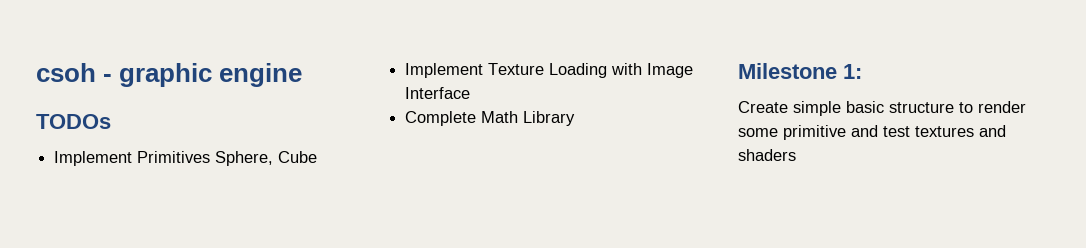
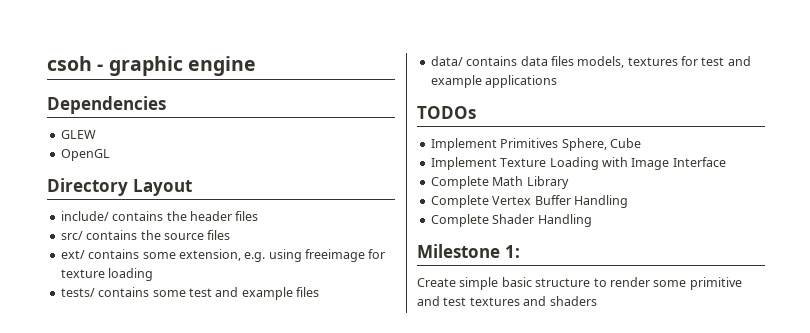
+ Dependencies
+ GLEW
+ OpenGL
+ Directory Layout
+ include/ contains the header files
+ src/ contains the source files
+ ext/ contains some extension, e.g. using freeimage for texture loading
+ tests/ contains some test and example files
+ data/ contains data files models, textures for test and example applications
+ Complete Vertex Buffer Handling
+ Complete Shader Handling

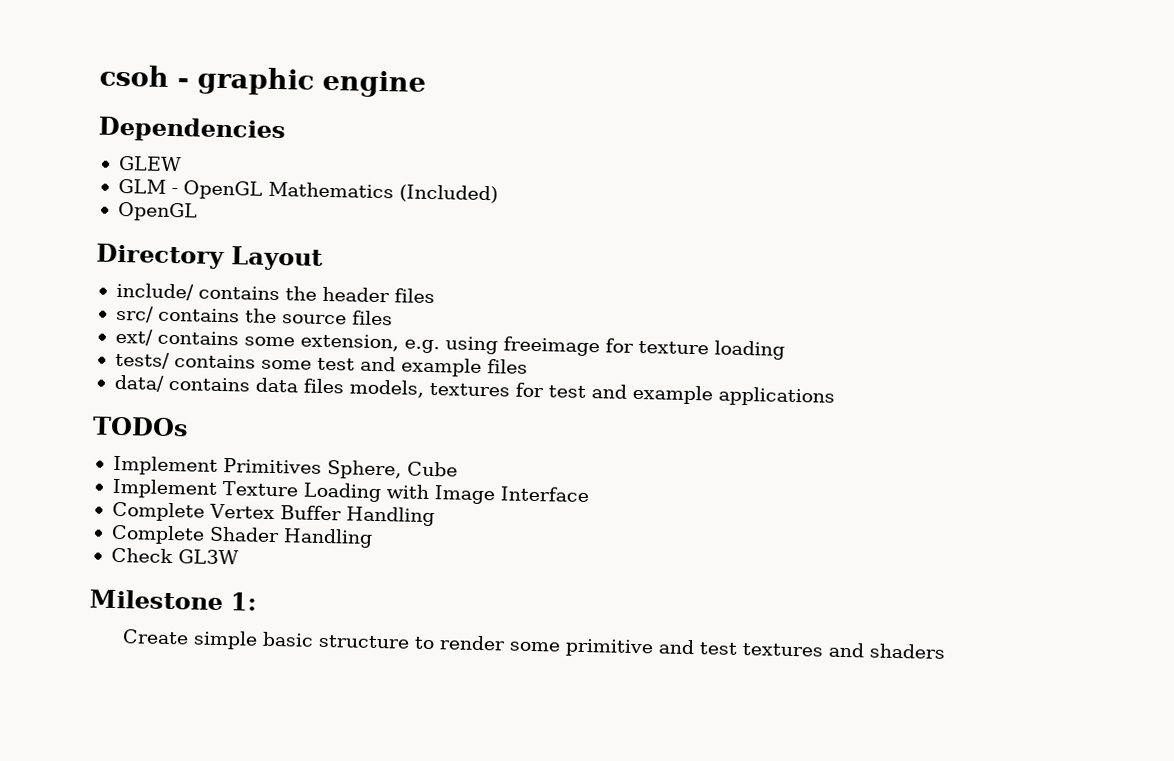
+ GLM - OpenGL Mathematics (Included)
- Complete Math Library
+ Check GL3W

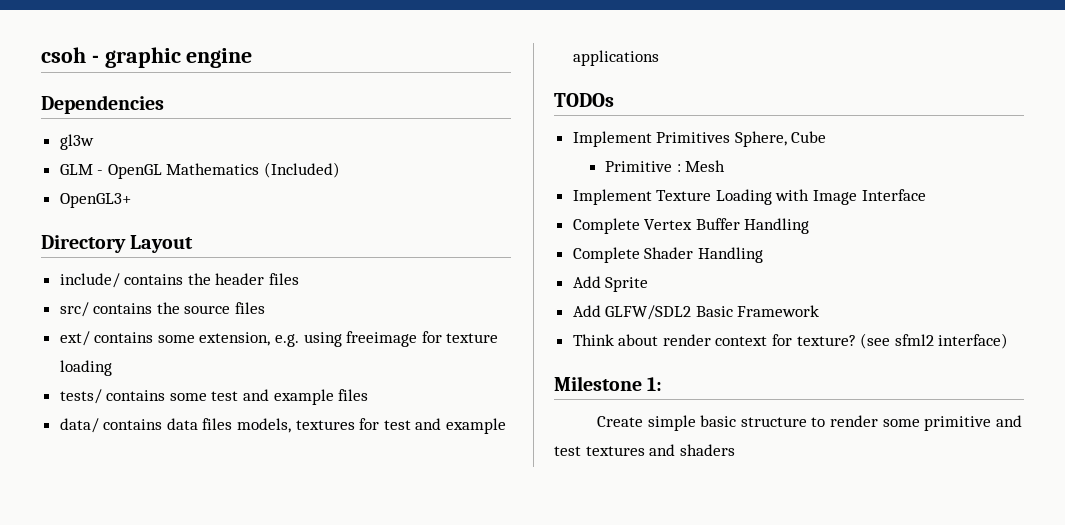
- GLEW
+ gl3w
  GLM - OpenGL Mathematics (Included)
- OpenGL
+ OpenGL3+
+ Primitive : Mesh
- Check GL3W
+ Add Sprite
+ Add GLFW/SDL2 Basic Framework
+ Think about render context for texture? (see sfml2 interface)

